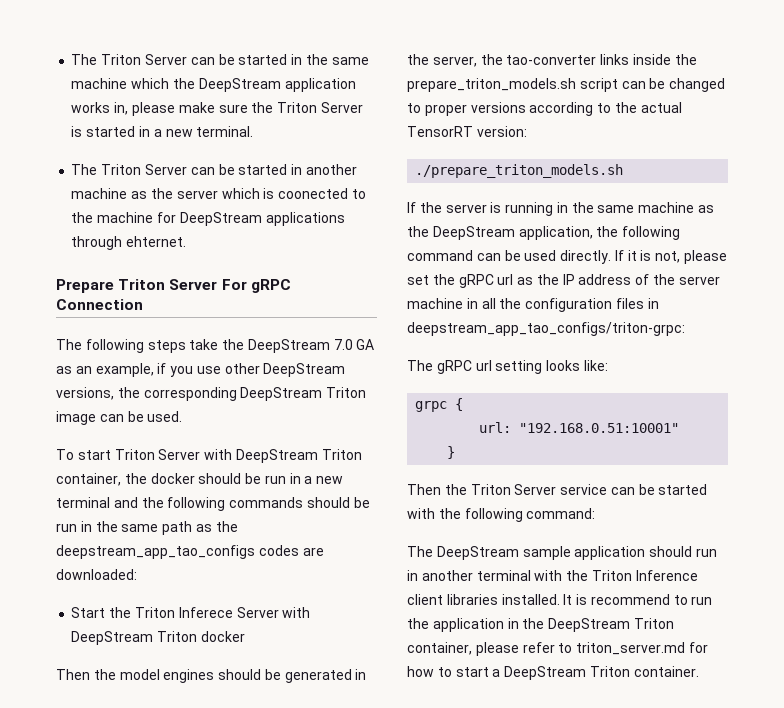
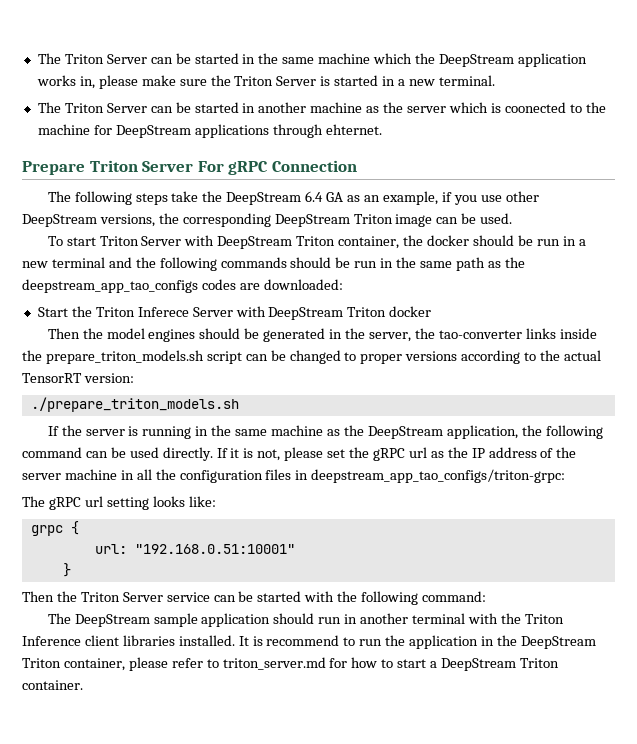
- The following steps take the DeepStream 7.0 GA as an example, if you use other DeepStream versions, the corresponding DeepStream Triton image can be used.
+ The following steps take the DeepStream 6.4 GA as an example, if you use other DeepStream versions, the corresponding DeepStream Triton image can be used.

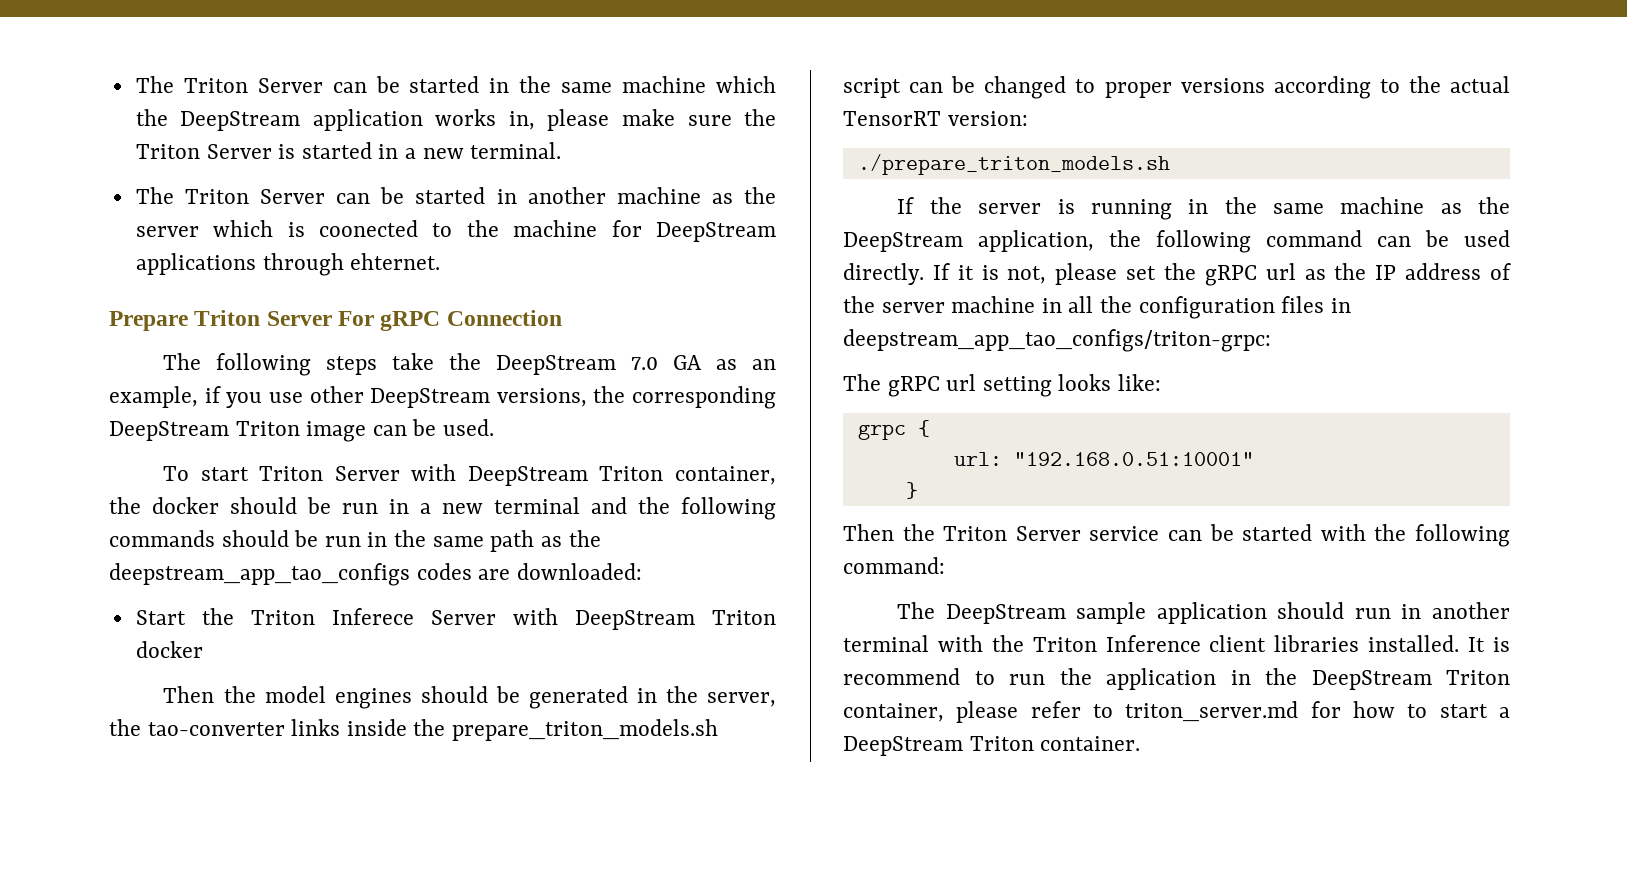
- The following steps take the DeepStream 6.4 GA as an example, if you use other DeepStream versions, the corresponding DeepStream Triton image can be used.
+ The following steps take the DeepStream 7.0 GA as an example, if you use other DeepStream versions, the corresponding DeepStream Triton image can be used.

